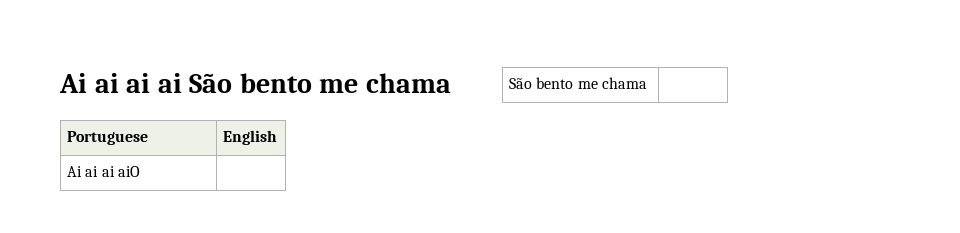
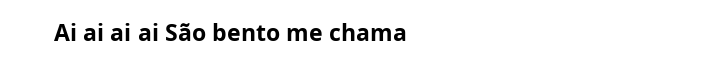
- Portuguese | English
- Ai ai ai aiO |
- São bento me chama |

